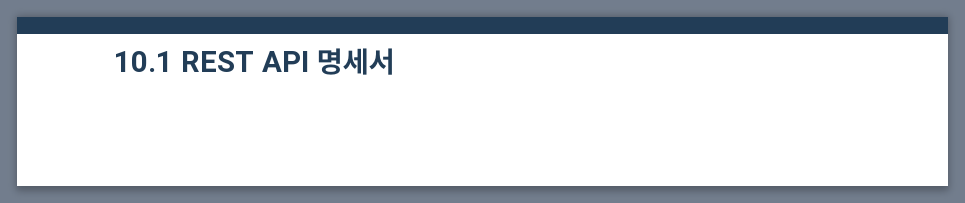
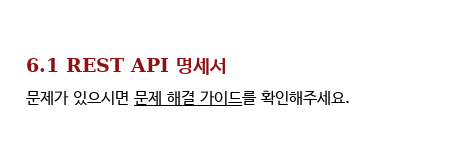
- 10.1 REST API 명세서
+ 6.1 REST API 명세서
+ 문제가 있으시면 문제 해결 가이드를 확인해주세요.

